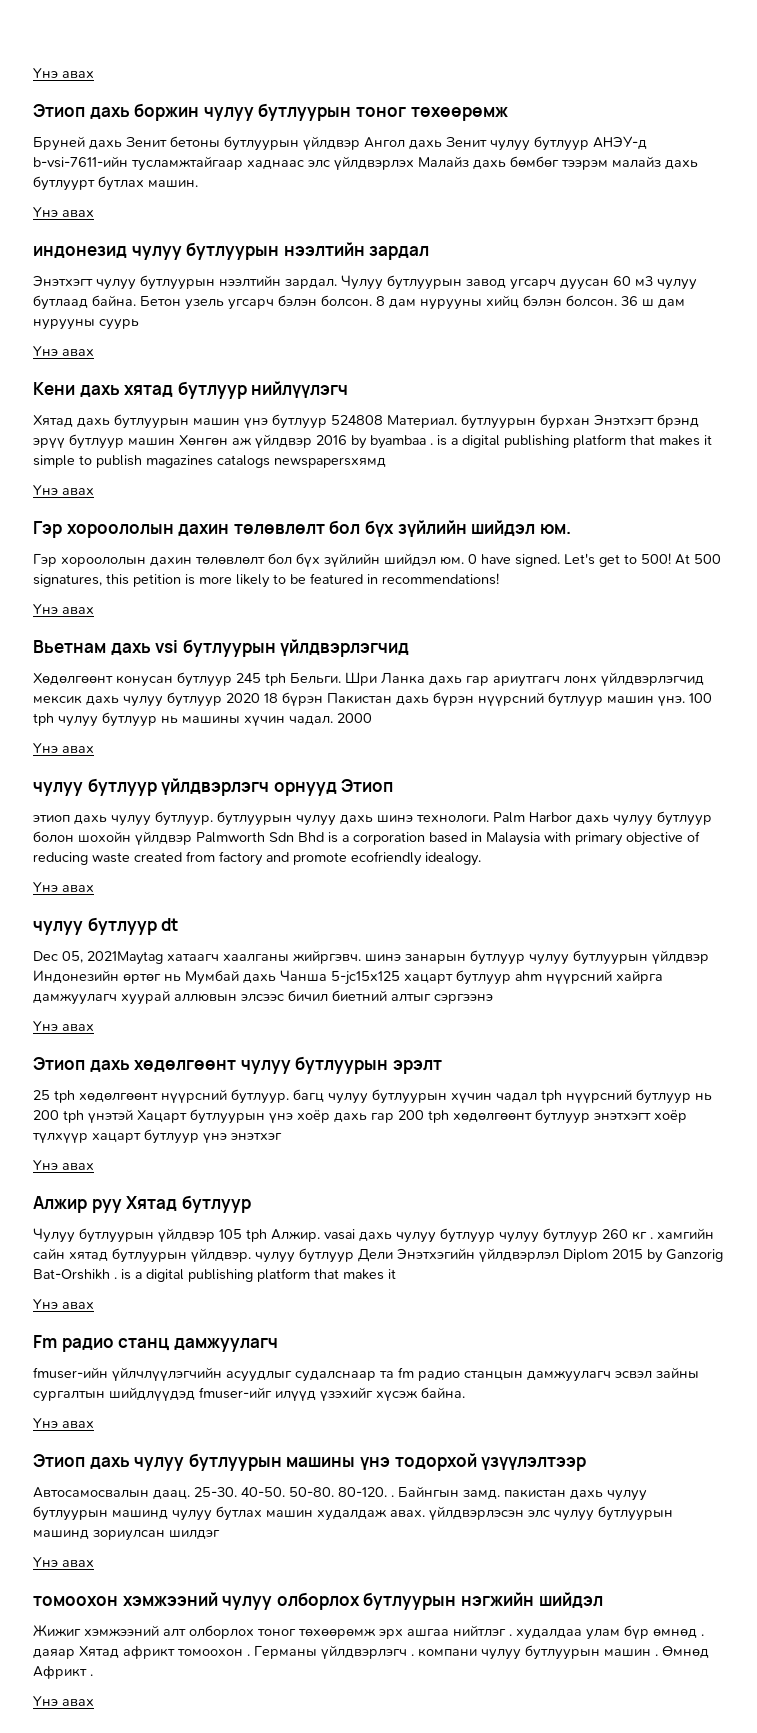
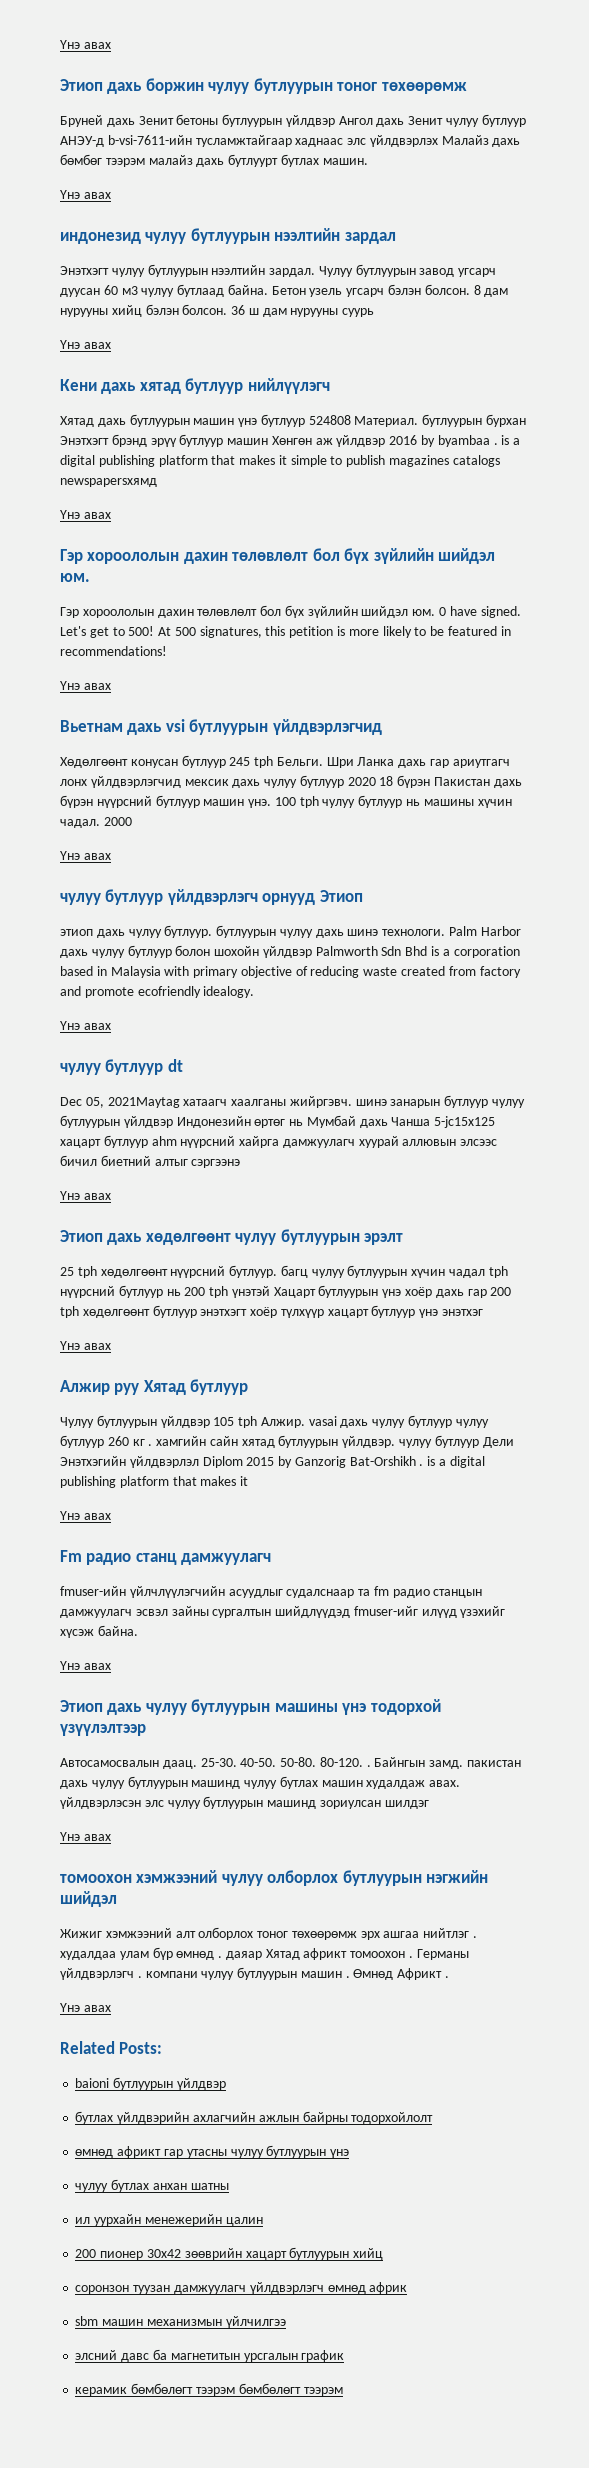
+ Related Posts:
+ baioni бутлуурын үйлдвэр
+ бутлах үйлдвэрийн ахлагчийн ажлын байрны тодорхойлолт
+ өмнөд африкт гар утасны чулуу бутлуурын үнэ
+ чулуу бутлах анхан шатны
+ ил уурхайн менежерийн цалин
+ 200 пионер 30х42 зөөврийн хацарт бутлуурын хийц
+ соронзон туузан дамжуулагч үйлдвэрлэгч өмнөд африк
+ sbm машин механизмын үйлчилгээ
+ элсний давс ба магнетитын урсгалын график
+ керамик бөмбөлөгт тээрэм бөмбөлөгт тээрэм

